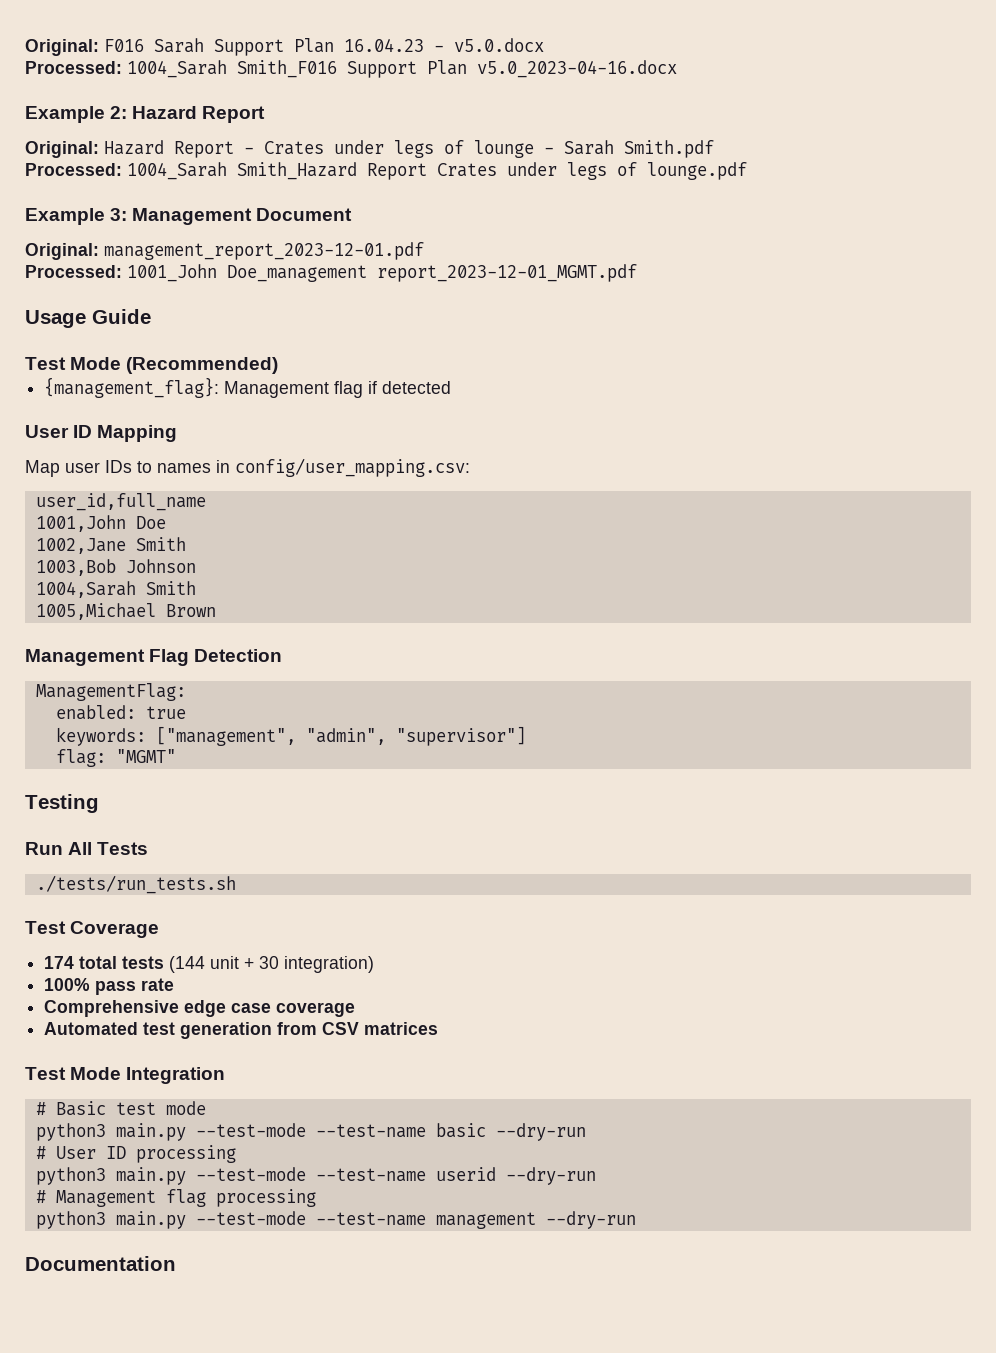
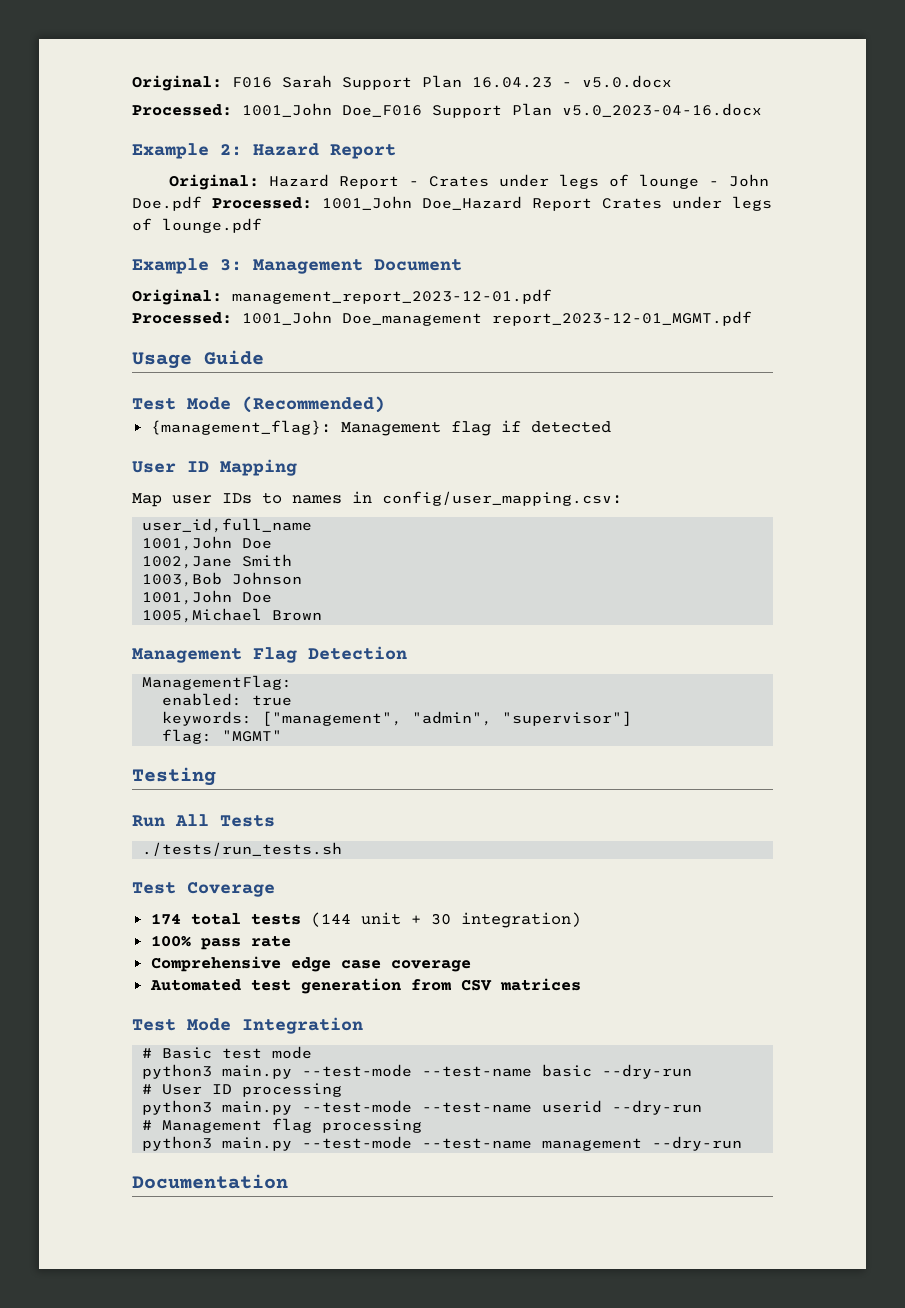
- Processed: 1004_Sarah Smith_F016 Support Plan v5.0_2023-04-16.docx
+ Processed: 1001_John Doe_F016 Support Plan v5.0_2023-04-16.docx
- Original: Hazard Report - Crates under legs of lounge - Sarah Smith.pdf
- Processed: 1004_Sarah Smith_Hazard Report Crates under legs of lounge.pdf
+ Original: Hazard Report - Crates under legs of lounge - John Doe.pdf Processed: 1001_John Doe_Hazard Report Crates under legs of lounge.pdf
  1003,Bob Johnson
- 1004,Sarah Smith
+ 1001,John Doe

